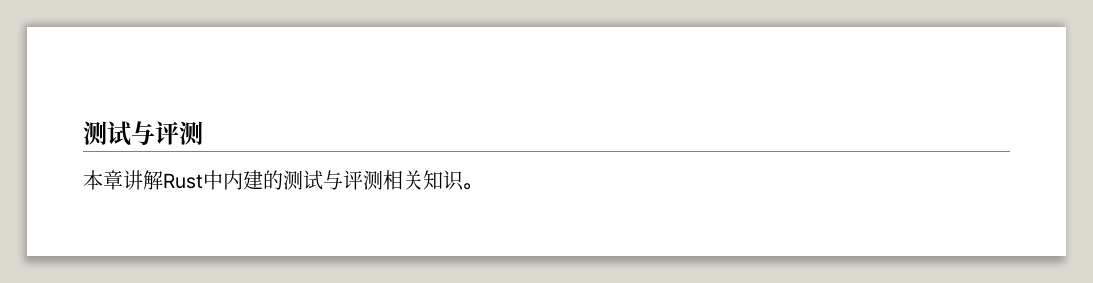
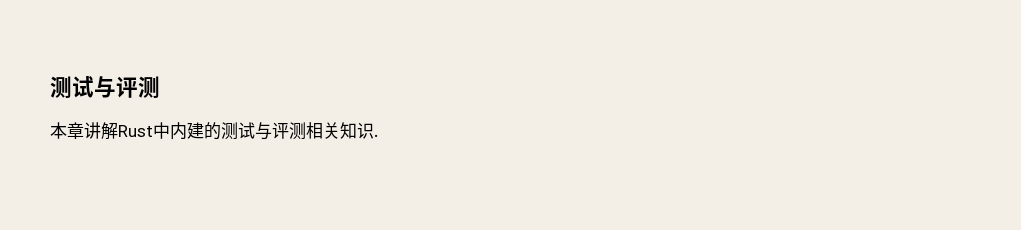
- 本章讲解Rust中内建的测试与评测相关知识。
+ 本章讲解Rust中内建的测试与评测相关知识.

